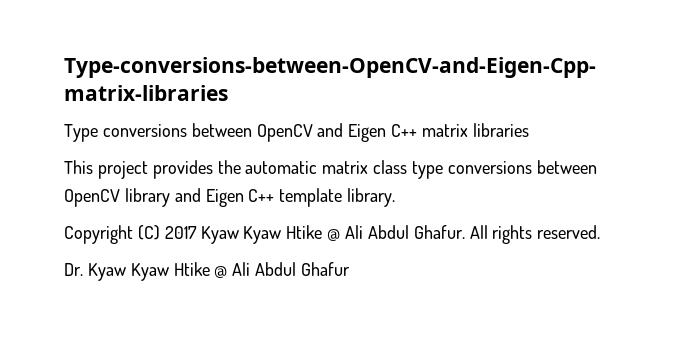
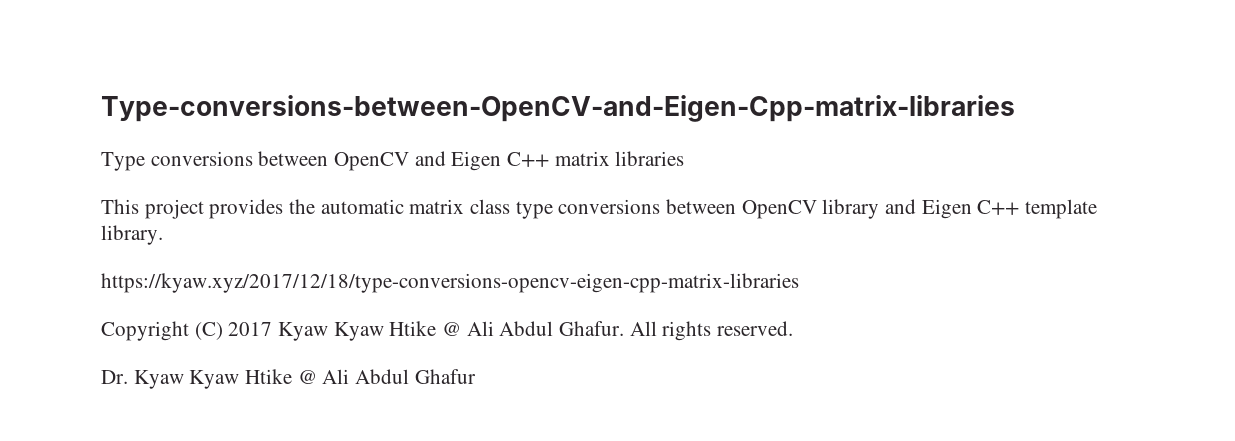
+ https://kyaw.xyz/2017/12/18/type-conversions-opencv-eigen-cpp-matrix-libraries

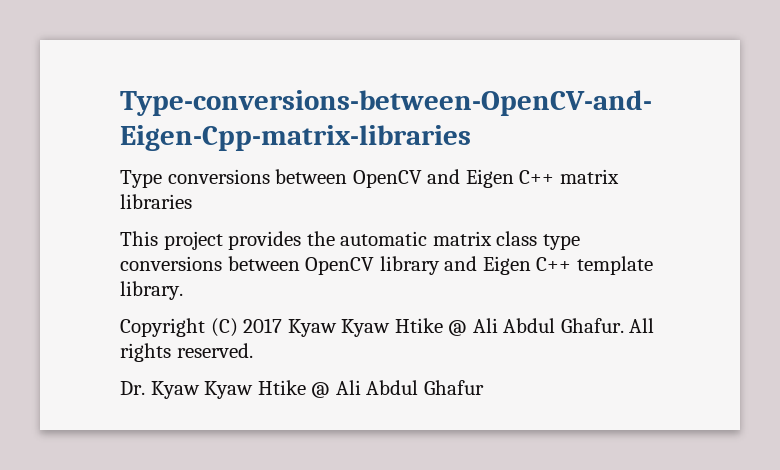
- https://kyaw.xyz/2017/12/18/type-conversions-opencv-eigen-cpp-matrix-libraries

